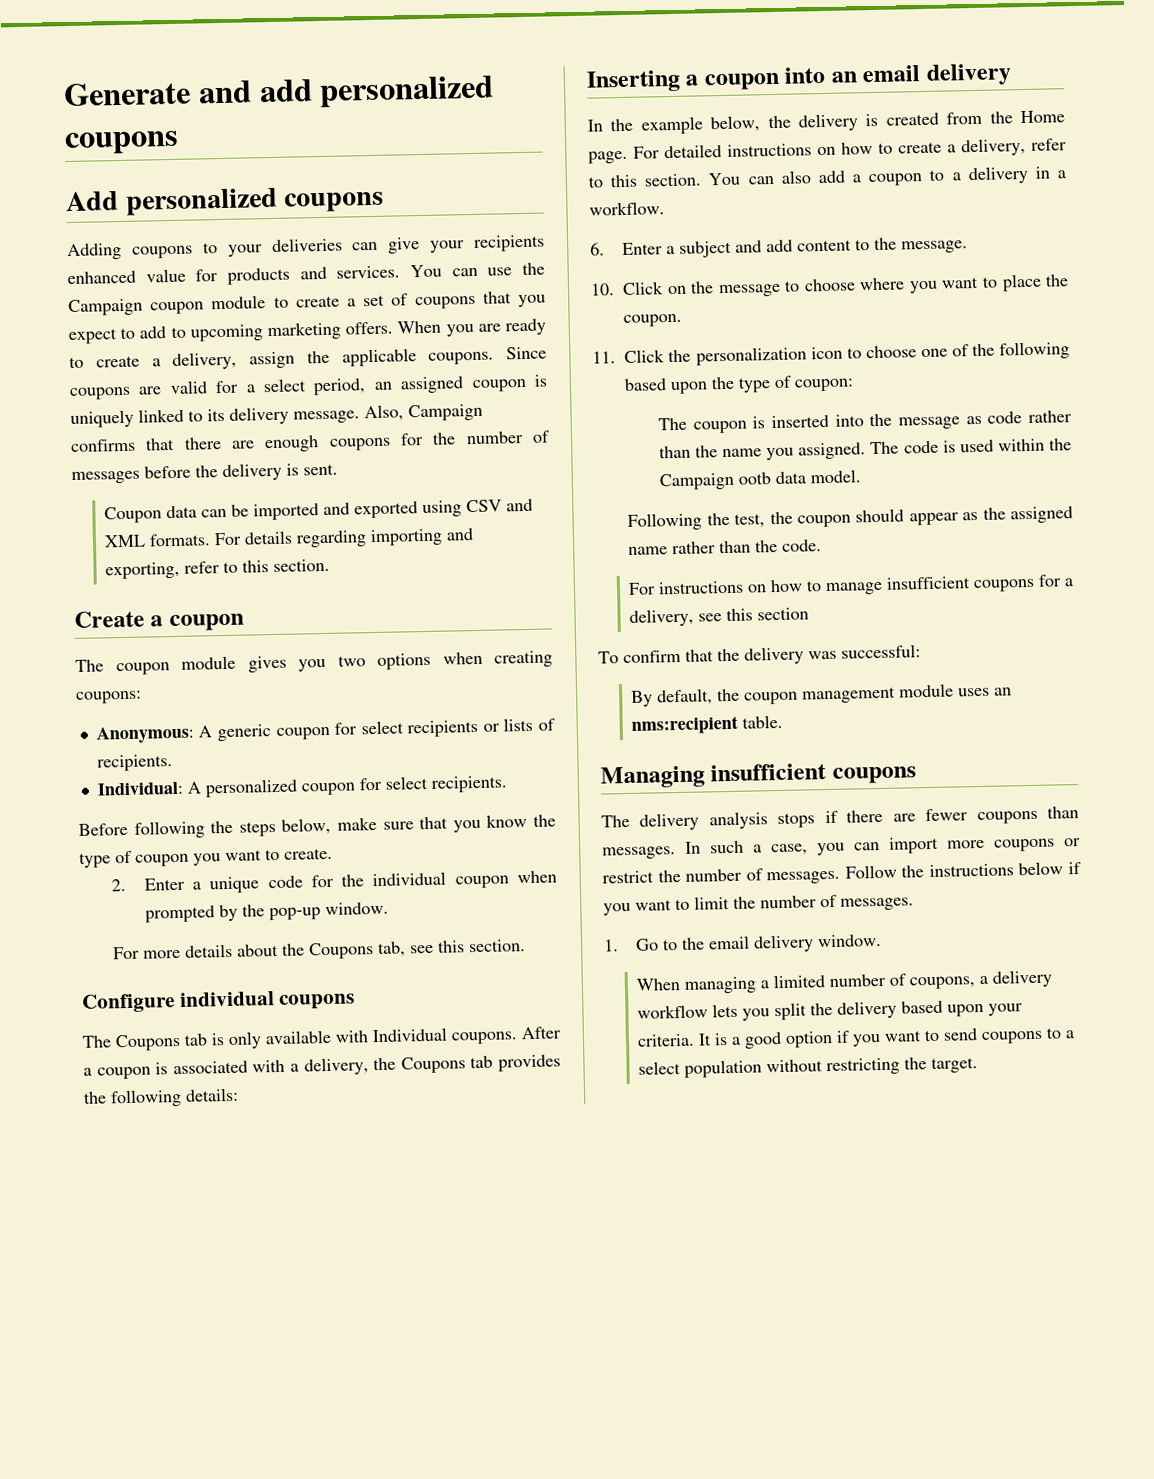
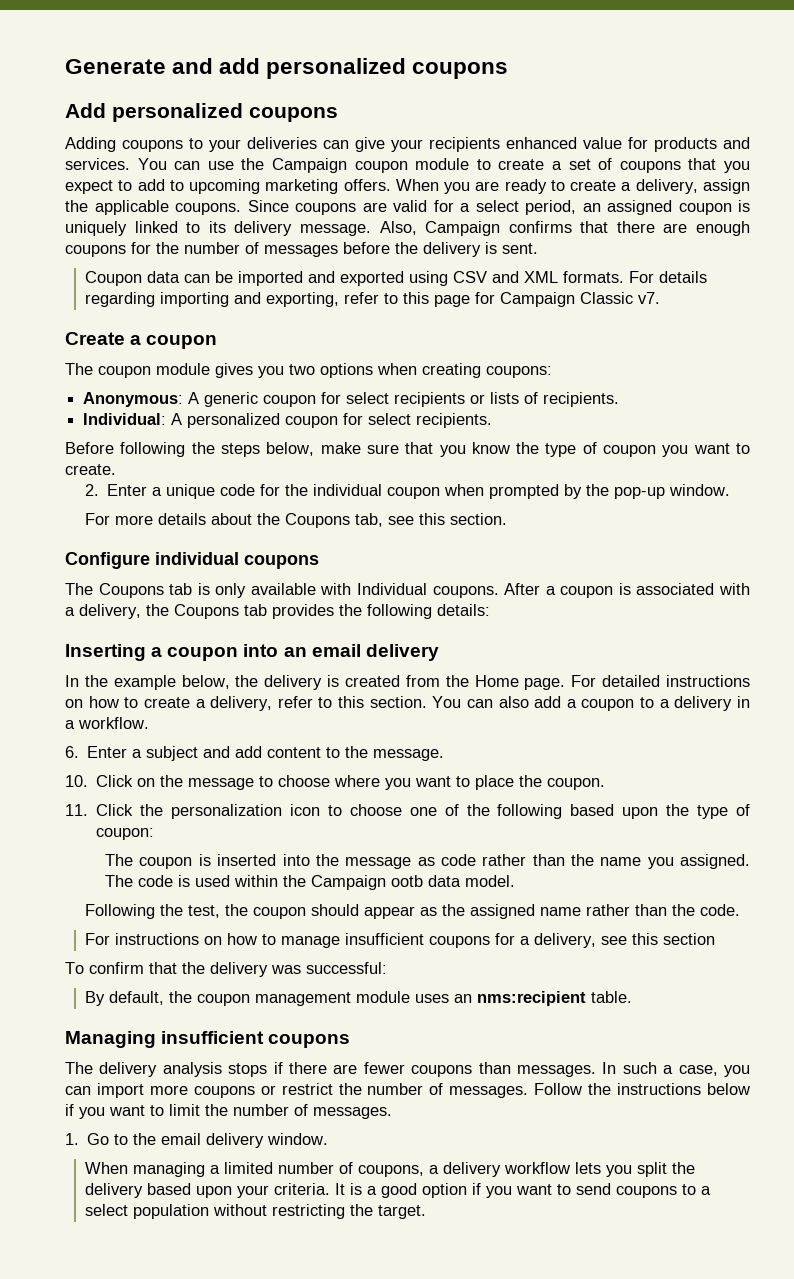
- For details regarding importing and exporting, refer to this section.
+ For details regarding importing and exporting, refer to this page for Campaign Classic v7.

